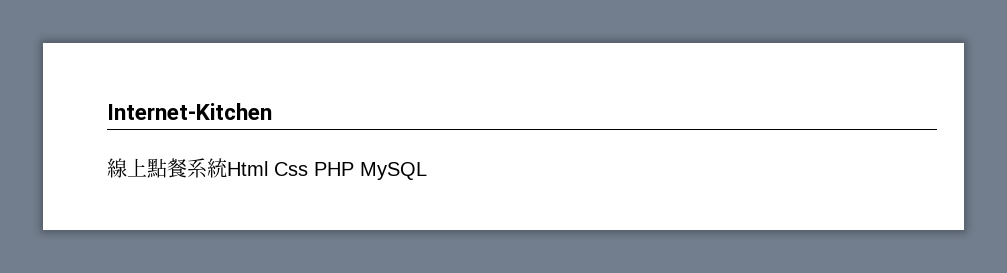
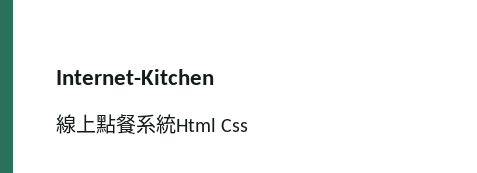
- 線上點餐系統Html Css PHP MySQL
+ 線上點餐系統Html Css

